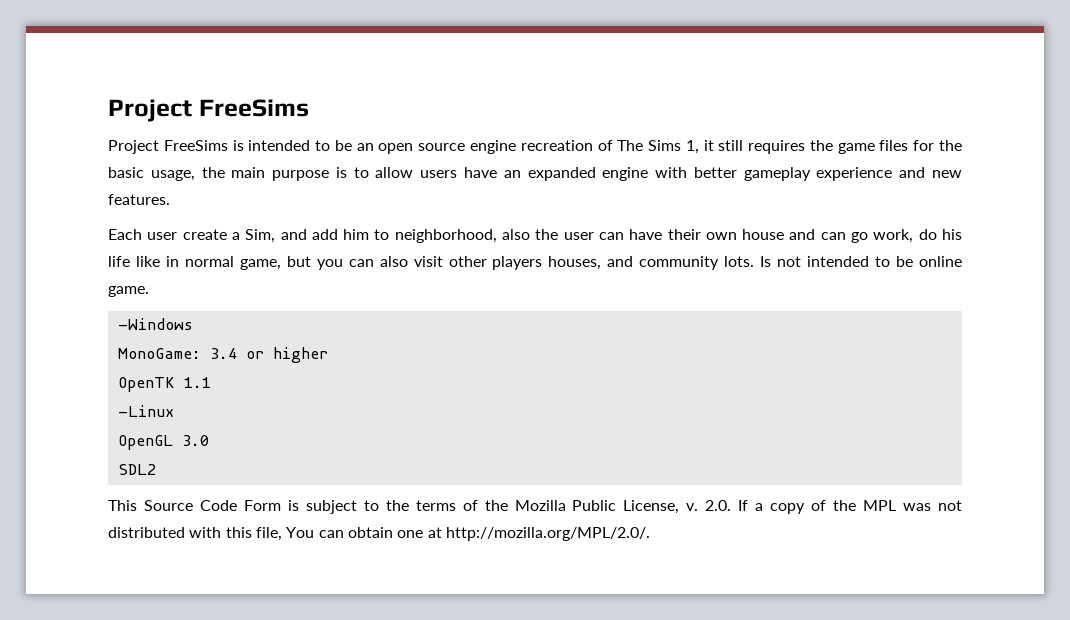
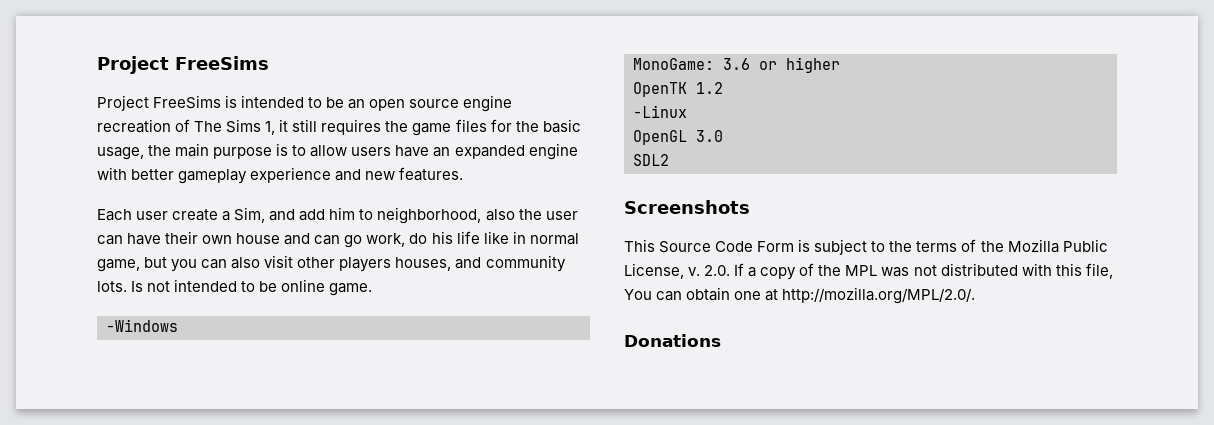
- MonoGame: 3.4 or higher
+ MonoGame: 3.6 or higher
- OpenTK 1.1
+ OpenTK 1.2
+ Screenshots
+ Donations

